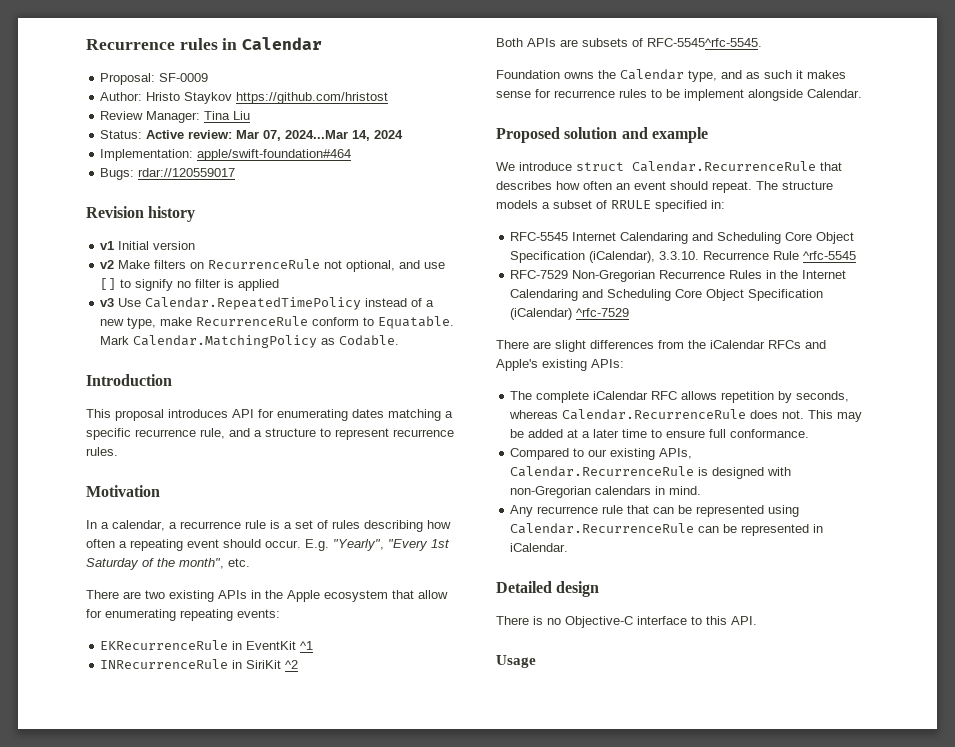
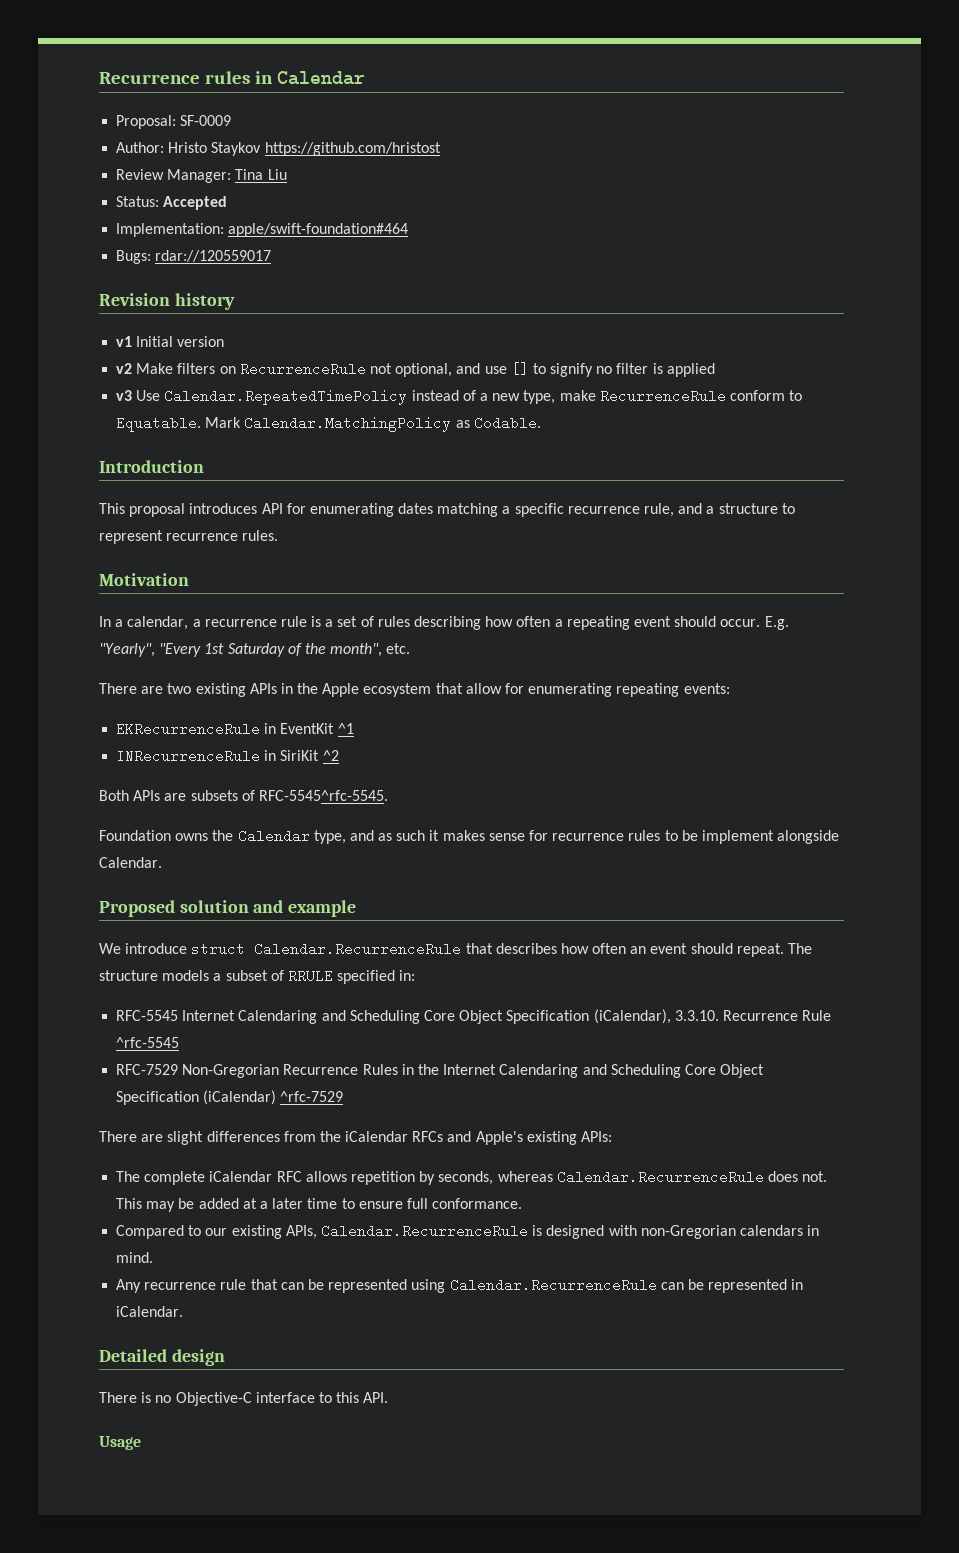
- Status: Active review: Mar 07, 2024...Mar 14, 2024
+ Status: Accepted

